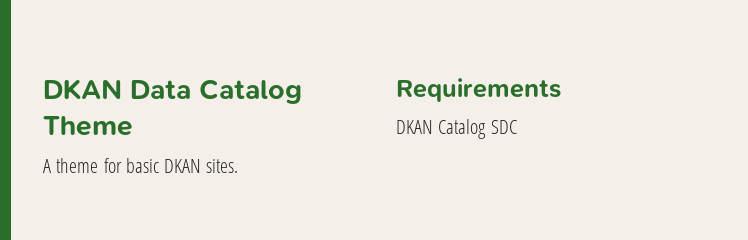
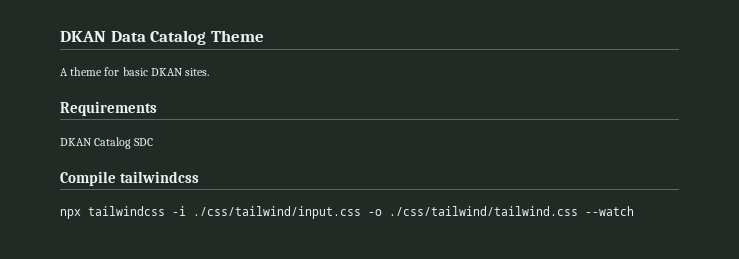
+ Compile tailwindcss
+ npx tailwindcss -i ./css/tailwind/input.css -o ./css/tailwind/tailwind.css --watch

